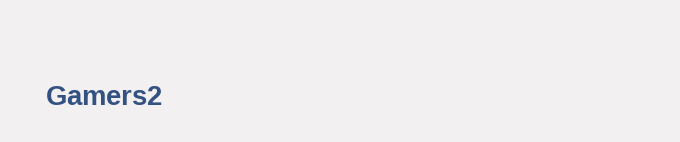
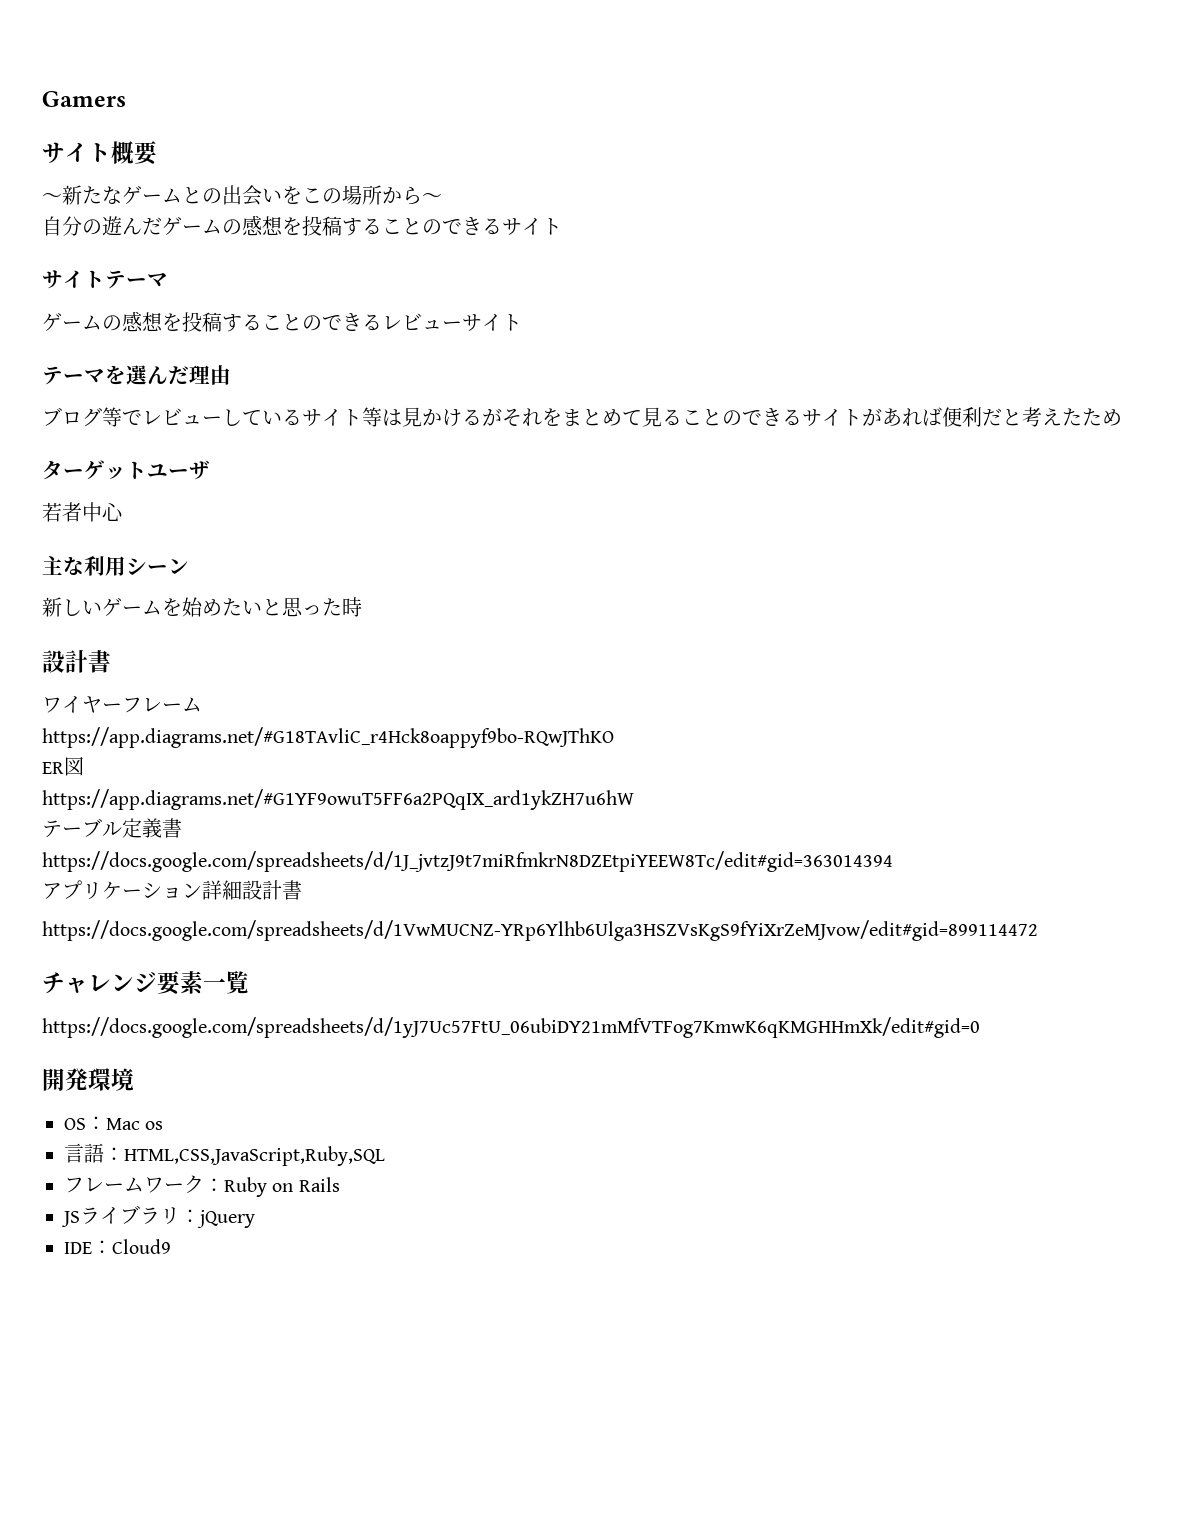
- Gamers2
+ Gamers
+ サイト概要
+ 〜新たなゲームとの出会いをこの場所から〜
+ 自分の遊んだゲームの感想を投稿することのできるサイト
+ サイトテーマ
+ ゲームの感想を投稿することのできるレビューサイト
+ テーマを選んだ理由
+ ブログ等でレビューしているサイト等は見かけるがそれをまとめて見ることのできるサイトがあれば便利だと考えたため
+ ターゲットユーザ
+ 若者中心
+ 主な利用シーン
+ 新しいゲームを始めたいと思った時
+ 設計書
+ ワイヤーフレーム
+ https://app.diagrams.net/#G18TAvliC_r4Hck8oappyf9bo-RQwJThKO
+ ER図
+ https://app.diagrams.net/#G1YF9owuT5FF6a2PQqIX_ard1ykZH7u6hW
+ テーブル定義書
+ https://docs.google.com/spreadsheets/d/1J_jvtzJ9t7miRfmkrN8DZEtpiYEEW8Tc/edit#gid=363014394
+ アプリケーション詳細設計書
+ https://docs.google.com/spreadsheets/d/1VwMUCNZ-YRp6Ylhb6Ulga3HSZVsKgS9fYiXrZeMJvow/edit#gid=899114472
+ チャレンジ要素一覧
+ https://docs.google.com/spreadsheets/d/1yJ7Uc57FtU_06ubiDY21mMfVTFog7KmwK6qKMGHHmXk/edit#gid=0
+ 開発環境
+ OS：Mac os
+ 言語：HTML,CSS,JavaScript,Ruby,SQL
+ フレームワーク：Ruby on Rails
+ JSライブラリ：jQuery
+ IDE：Cloud9

